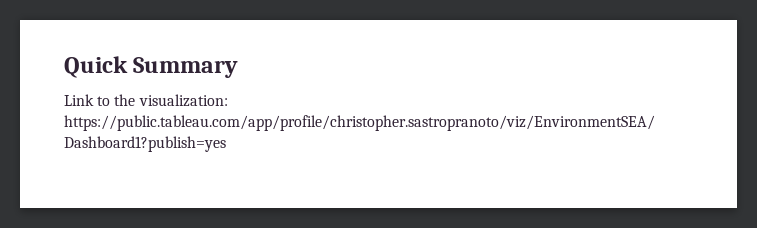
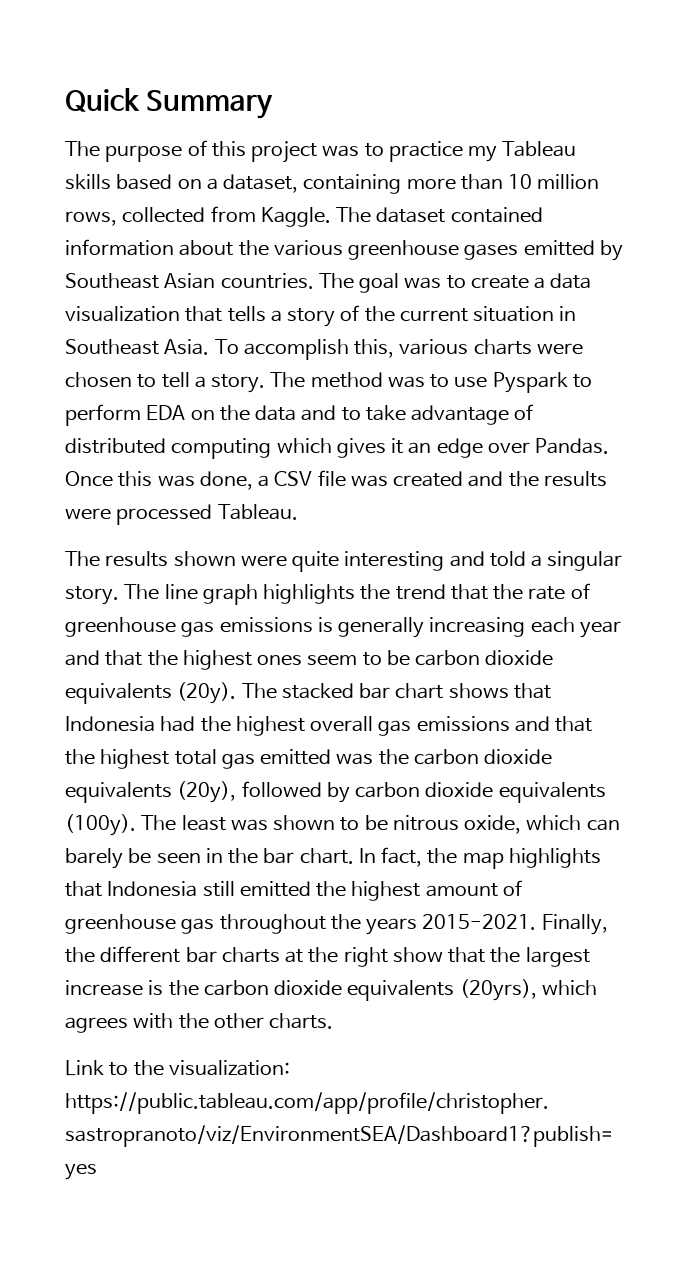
+ The purpose of this project was to practice my Tableau skills based on a dataset, containing more than 10 million rows, collected from Kaggle. The dataset contained information about the various greenhouse gases emitted by Southeast Asian countries. The goal was to create a data visualization that tells a story of the current situation in Southeast Asia. To accomplish this, various charts were chosen to tell a story. The method was to use Pyspark to perform EDA on the data and to take advantage of distributed computing which gives it an edge over Pandas. Once this was done, a CSV file was created and the results were processed Tableau.
+ The results shown were quite interesting and told a singular story. The line graph highlights the trend that the rate of greenhouse gas emissions is generally increasing each year and that the highest ones seem to be carbon dioxide equivalents (20y). The stacked bar chart shows that Indonesia had the highest overall gas emissions and that the highest total gas emitted was the carbon dioxide equivalents (20y), followed by carbon dioxide equivalents (100y). The least was shown to be nitrous oxide, which can barely be seen in the bar chart. In fact, the map highlights that Indonesia still emitted the highest amount of greenhouse gas throughout the years 2015-2021. Finally, the different bar charts at the right show that the largest increase is the carbon dioxide equivalents (20yrs), which agrees with the other charts.

